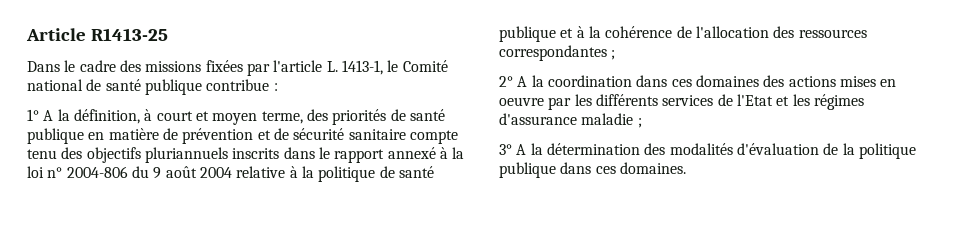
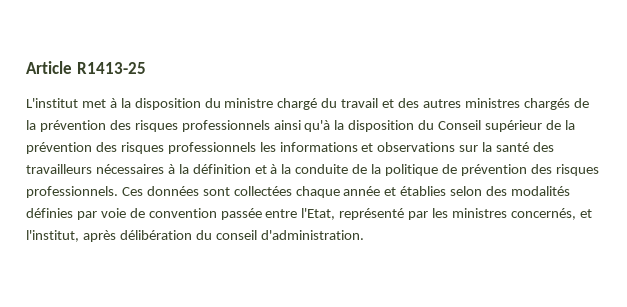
- Dans le cadre des missions fixées par l'article L. 1413-1, le Comité national de santé publique contribue :
- 1° A la définition, à court et moyen terme, des priorités de santé publique en matière de prévention et de sécurité sanitaire compte tenu des objectifs pluriannuels inscrits dans le rapport annexé à la loi n° 2004-806 du 9 août 2004 relative à la politique de santé publique et à la cohérence de l'allocation des ressources correspondantes ;
- 2° A la coordination dans ces domaines des actions mises en oeuvre par les différents services de l'Etat et les régimes d'assurance maladie ;
- 3° A la détermination des modalités d'évaluation de la politique publique dans ces domaines.
+ L'institut met à la disposition du ministre chargé du travail et des autres ministres chargés de la prévention des risques professionnels ainsi qu'à la disposition du Conseil supérieur de la prévention des risques professionnels les informations et observations sur la santé des travailleurs nécessaires à la définition et à la conduite de la politique de prévention des risques professionnels. Ces données sont collectées chaque année et établies selon des modalités définies par voie de convention passée entre l'Etat, représenté par les ministres concernés, et l'institut, après délibération du conseil d'administration.

